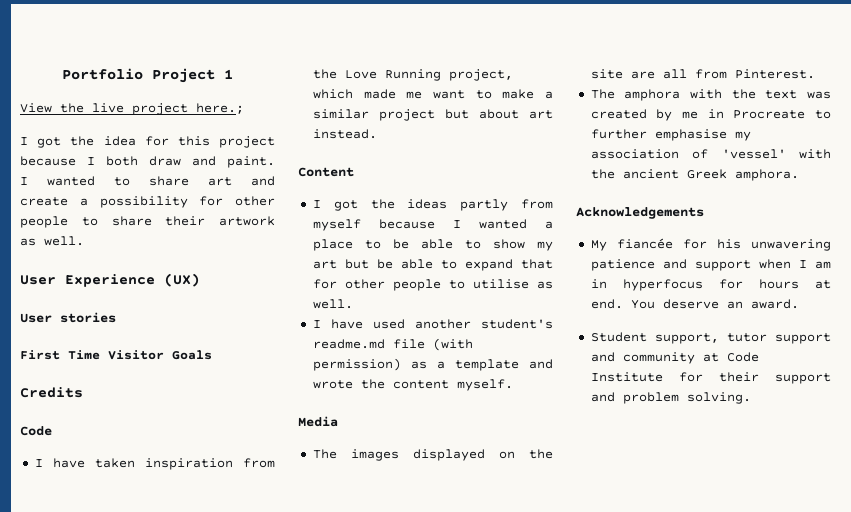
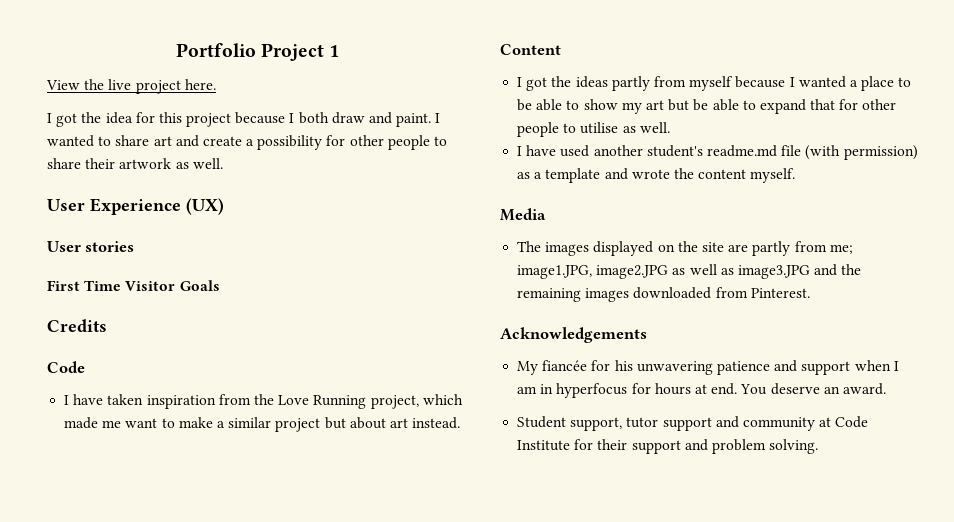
- View the live project here.;
+ View the live project here.
- The images displayed on the site are all from Pinterest.
- The amphora with the text was created by me in Procreate to further emphasise my association of 'vessel' with the ancient Greek amphora.
+ The images displayed on the site are partly from me; image1.JPG, image2.JPG as well as image3.JPG and the remaining images downloaded from Pinterest.

